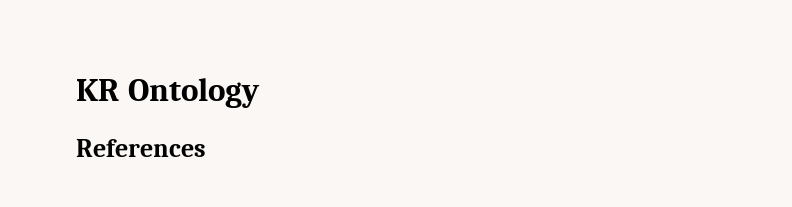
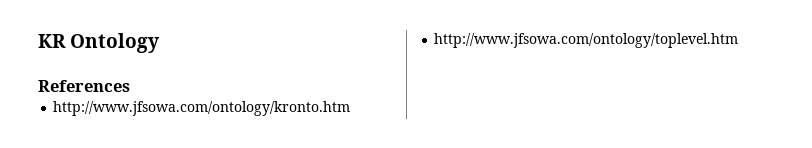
+ http://www.jfsowa.com/ontology/kronto.htm
+ http://www.jfsowa.com/ontology/toplevel.htm

